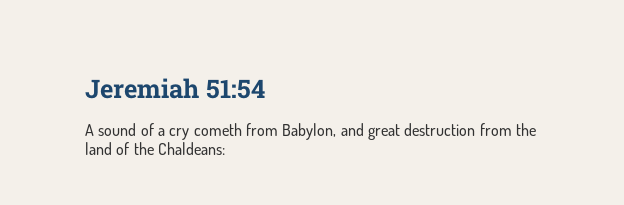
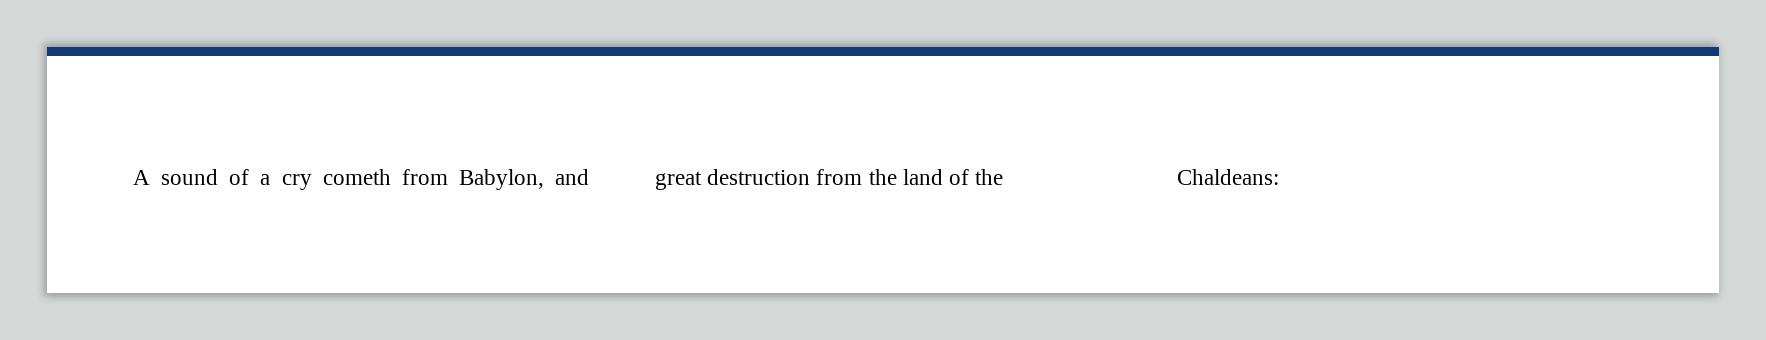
- Jeremiah 51:54

